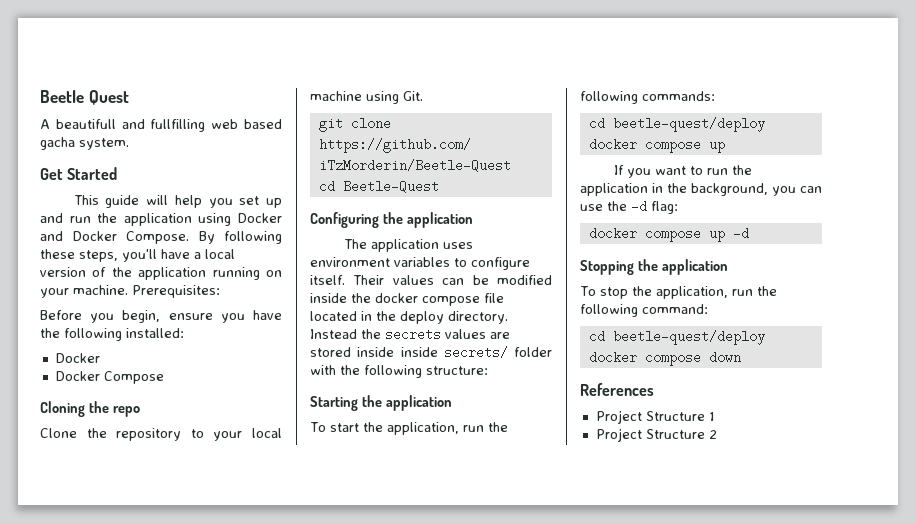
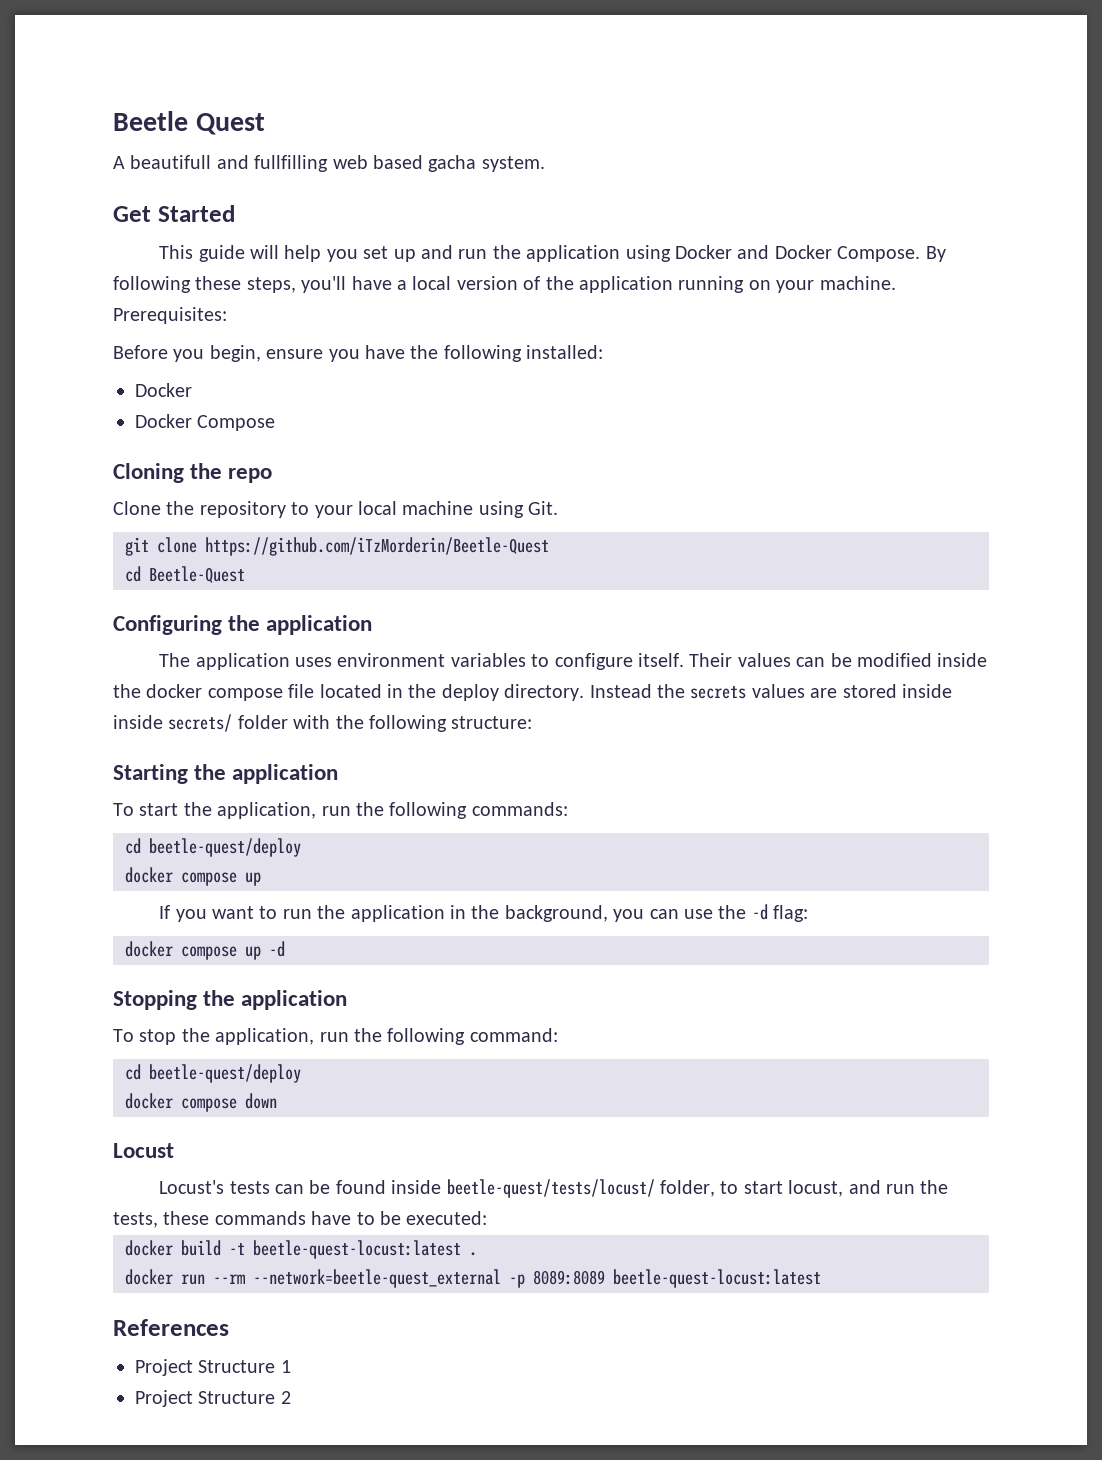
+ Locust
+ Locust's tests can be found inside beetle-quest/tests/locust/ folder, to start locust, and run the tests, these commands have to be executed:
+ docker build -t beetle-quest-locust:latest .
+ docker run --rm --network=beetle-quest_external -p 8089:8089 beetle-quest-locust:latest

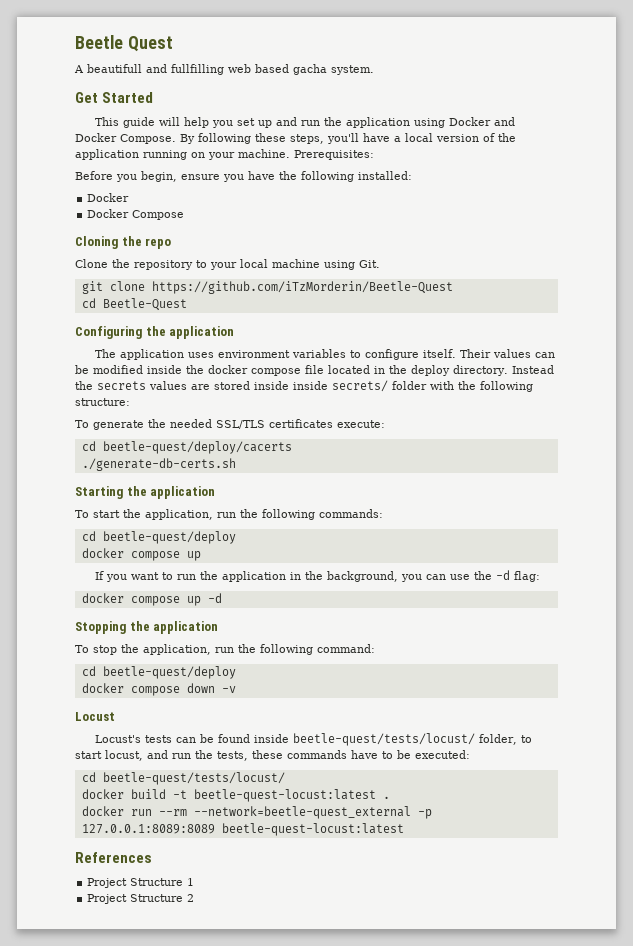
+ To generate the needed SSL/TLS certificates execute:
+ cd beetle-quest/deploy/cacerts
+ ./generate-db-certs.sh
- docker compose down
+ docker compose down -v
+ cd beetle-quest/tests/locust/
- docker run --rm --network=beetle-quest_external -p 8089:8089 beetle-quest-locust:latest
+ docker run --rm --network=beetle-quest_external -p 127.0.0.1:8089:8089 beetle-quest-locust:latest

